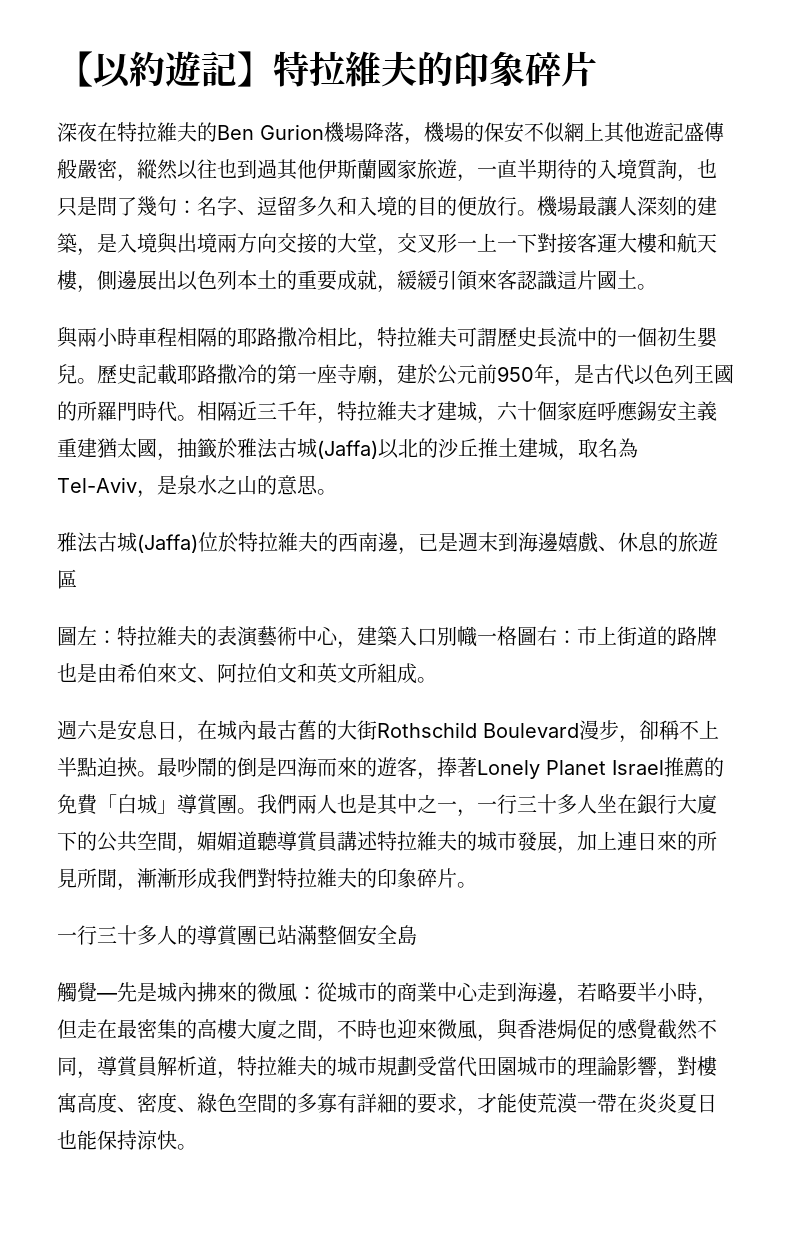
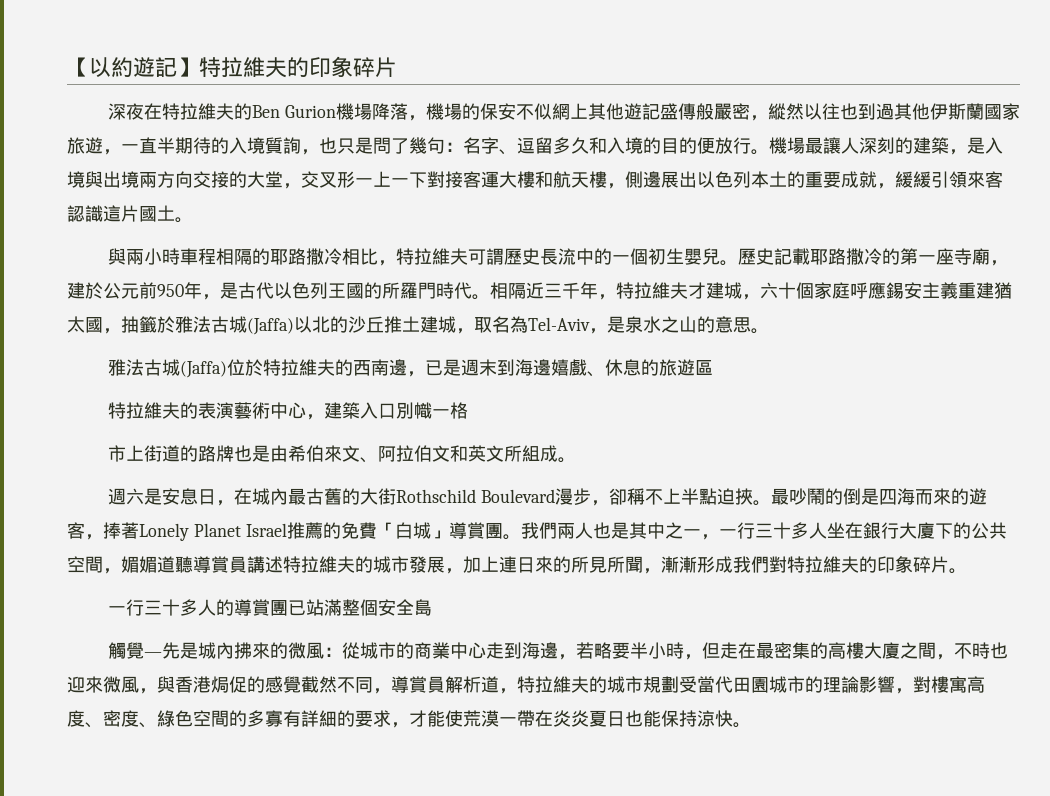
- 圖左：特拉維夫的表演藝術中心，建築入口別幟一格圖右：市上街道的路牌也是由希伯來文、阿拉伯文和英文所組成。
+ 特拉維夫的表演藝術中心，建築入口別幟一格
+ 市上街道的路牌也是由希伯來文、阿拉伯文和英文所組成。

